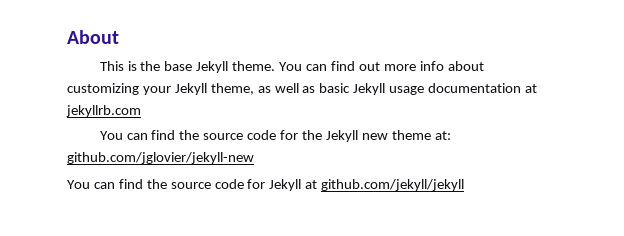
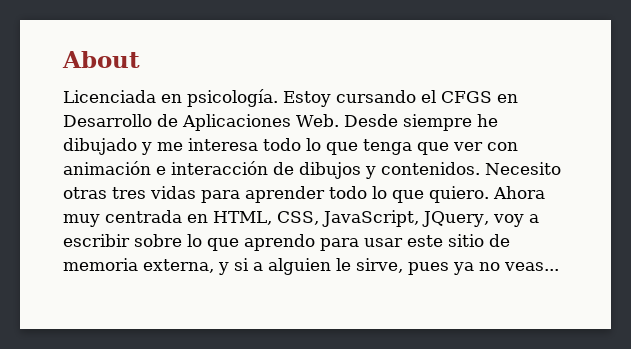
- This is the base Jekyll theme. You can find out more info about customizing your Jekyll theme, as well as basic Jekyll usage documentation at jekyllrb.com
- You can find the source code for the Jekyll new theme at: github.com/jglovier/jekyll-new
- You can find the source code for Jekyll at github.com/jekyll/jekyll
+ Licenciada en psicología. Estoy cursando el CFGS en Desarrollo de Aplicaciones Web. Desde siempre he dibujado y me interesa todo lo que tenga que ver con animación e interacción de dibujos y contenidos. Necesito otras tres vidas para aprender todo lo que quiero. Ahora muy centrada en HTML, CSS, JavaScript, JQuery, voy a escribir sobre lo que aprendo para usar este sitio de memoria externa, y si a alguien le sirve, pues ya no veas...

